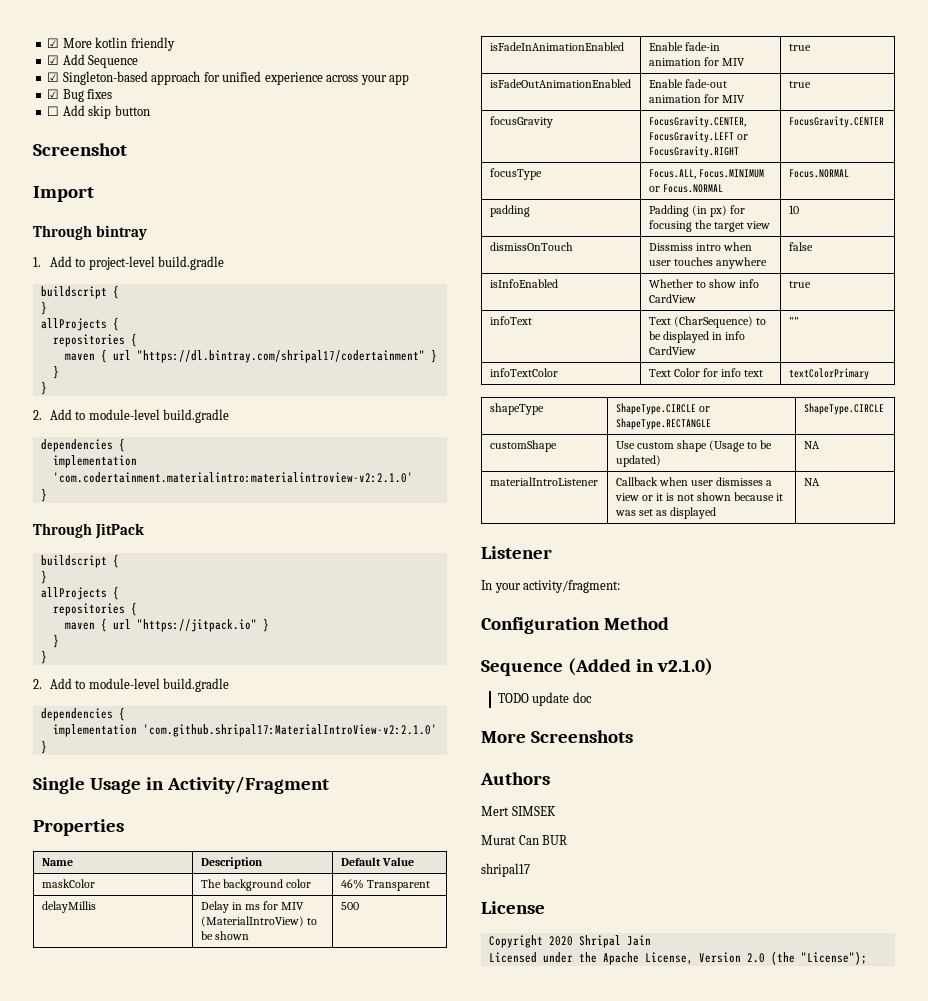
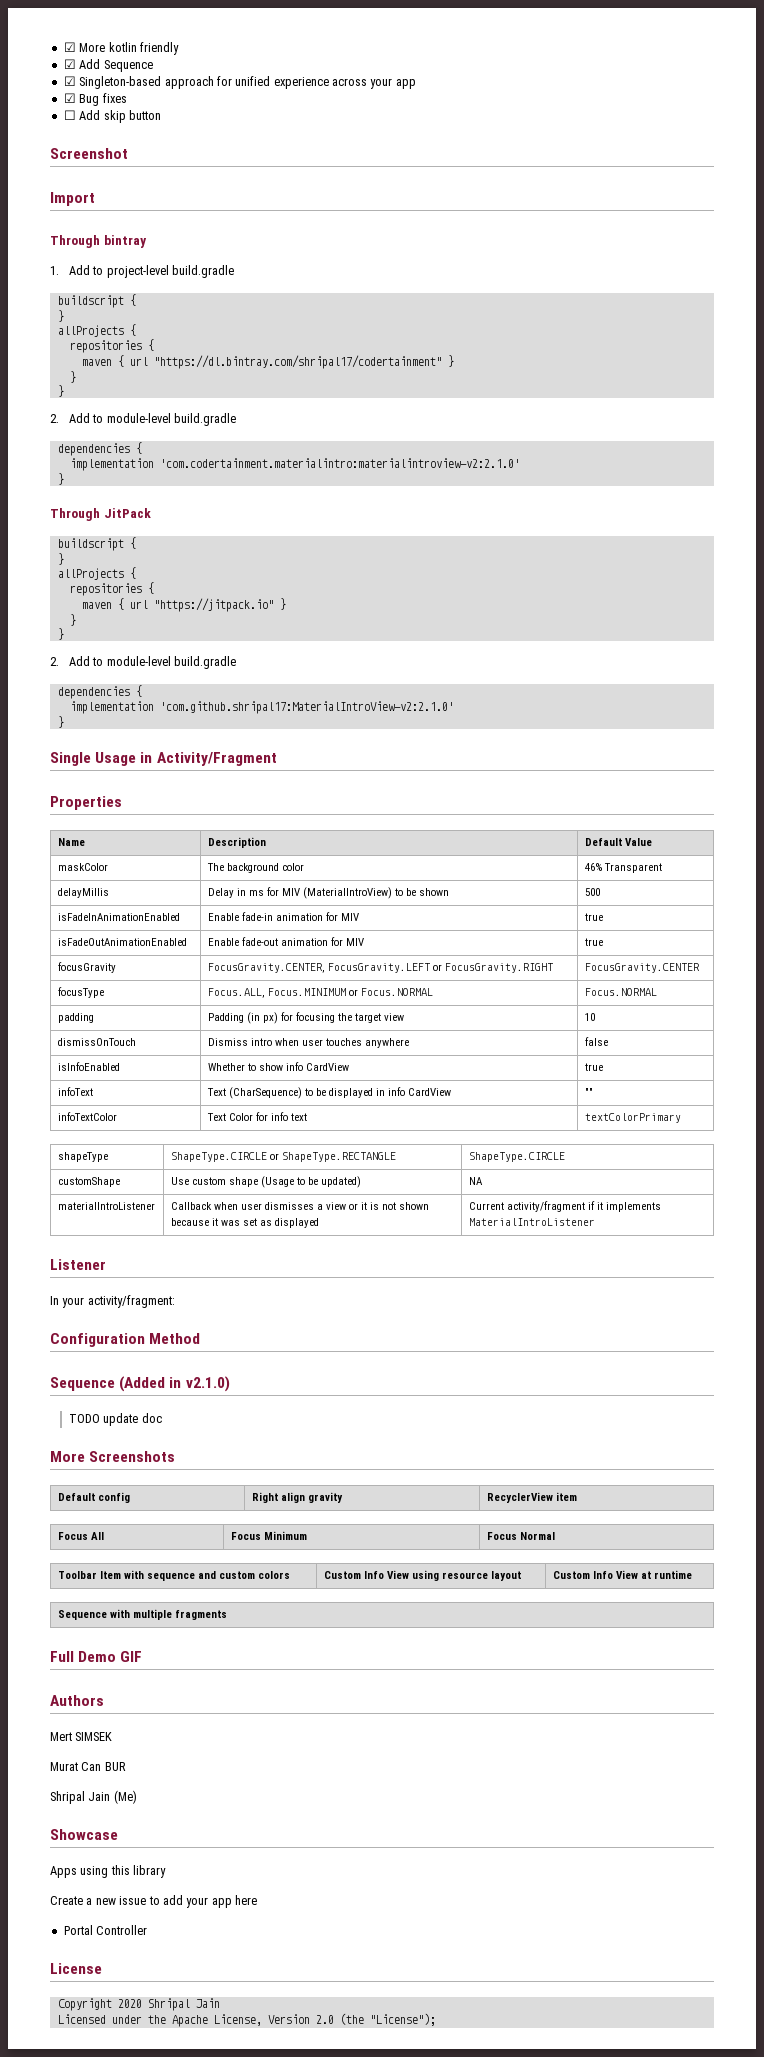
- dismissOnTouch | Dissmiss intro when user touches anywhere | false
+ dismissOnTouch | Dismiss intro when user touches anywhere | false
- materialIntroListener | Callback when user dismisses a view or it is not shown because it was set as displayed | NA
+ materialIntroListener | Callback when user dismisses a view or it is not shown because it was set as displayed | Current activity/fragment if it implements MaterialIntroListener
+ Default config | Right align gravity | RecyclerView item
+ Focus All | Focus Minimum | Focus Normal
+ Toolbar Item with sequence and custom colors | Custom Info View using resource layout | Custom Info View at runtime
+ Sequence with multiple fragments
+ Full Demo GIF
- shripal17
+ Shripal Jain (Me)
+ Showcase
+ Apps using this library
+ Create a new issue to add your app here
+ Portal Controller

